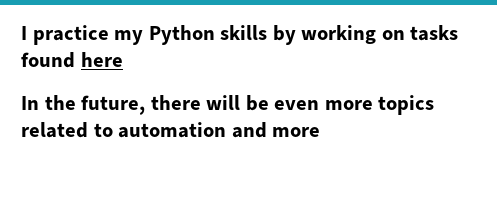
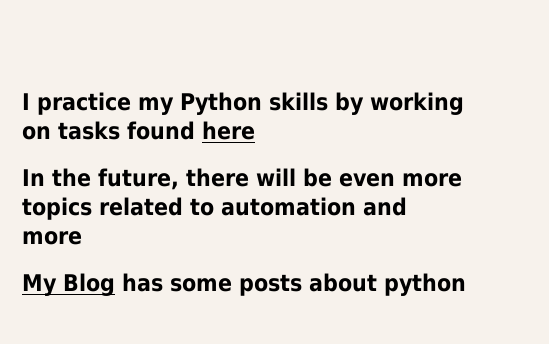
+ My Blog has some posts about python

